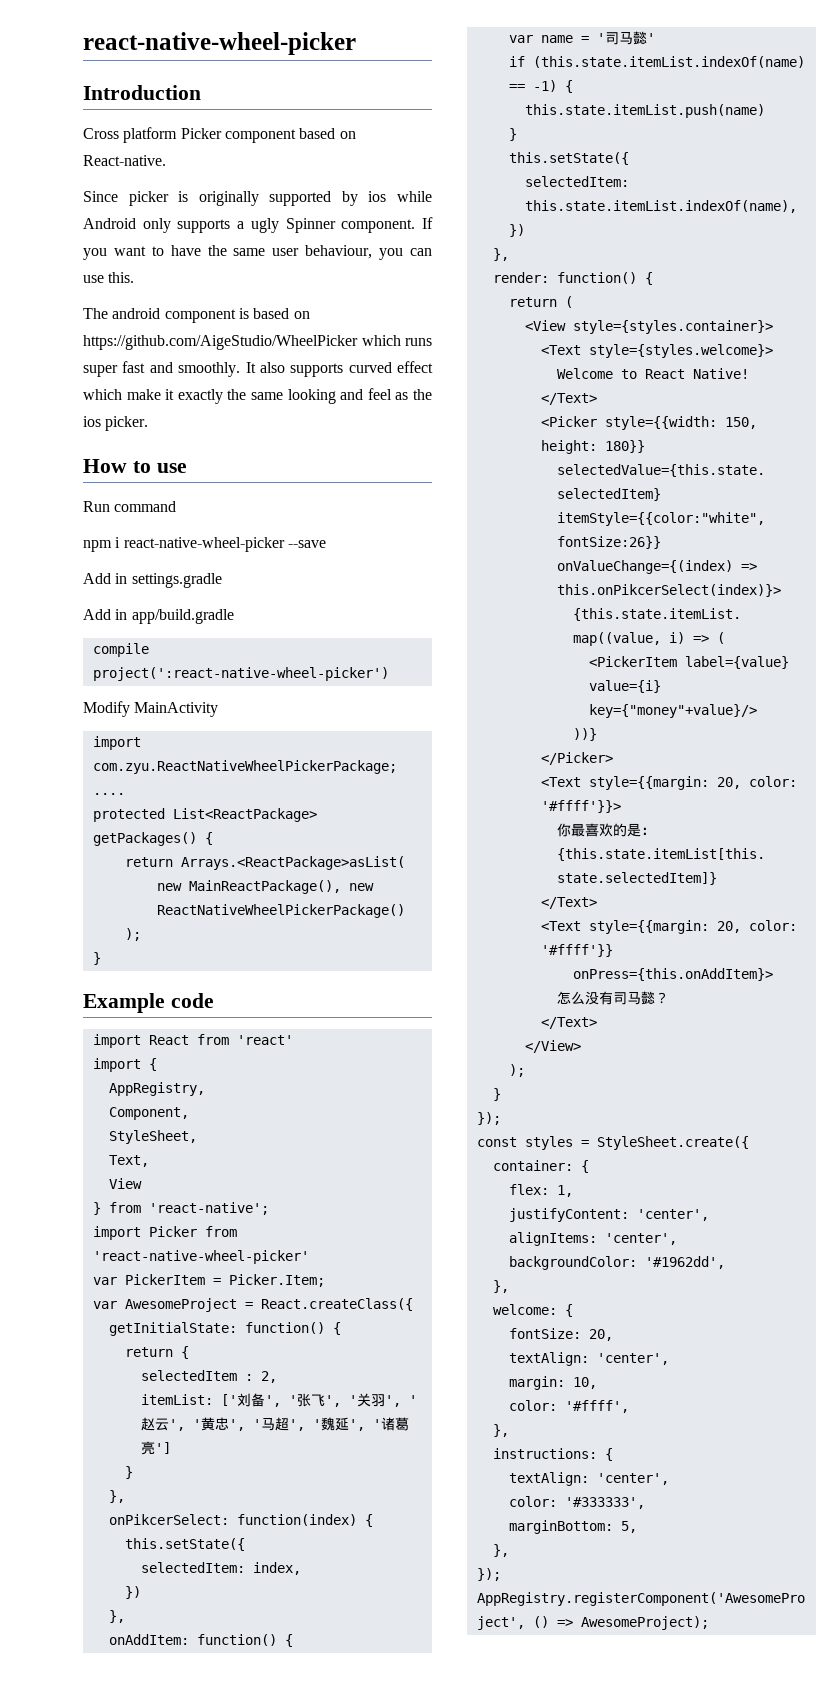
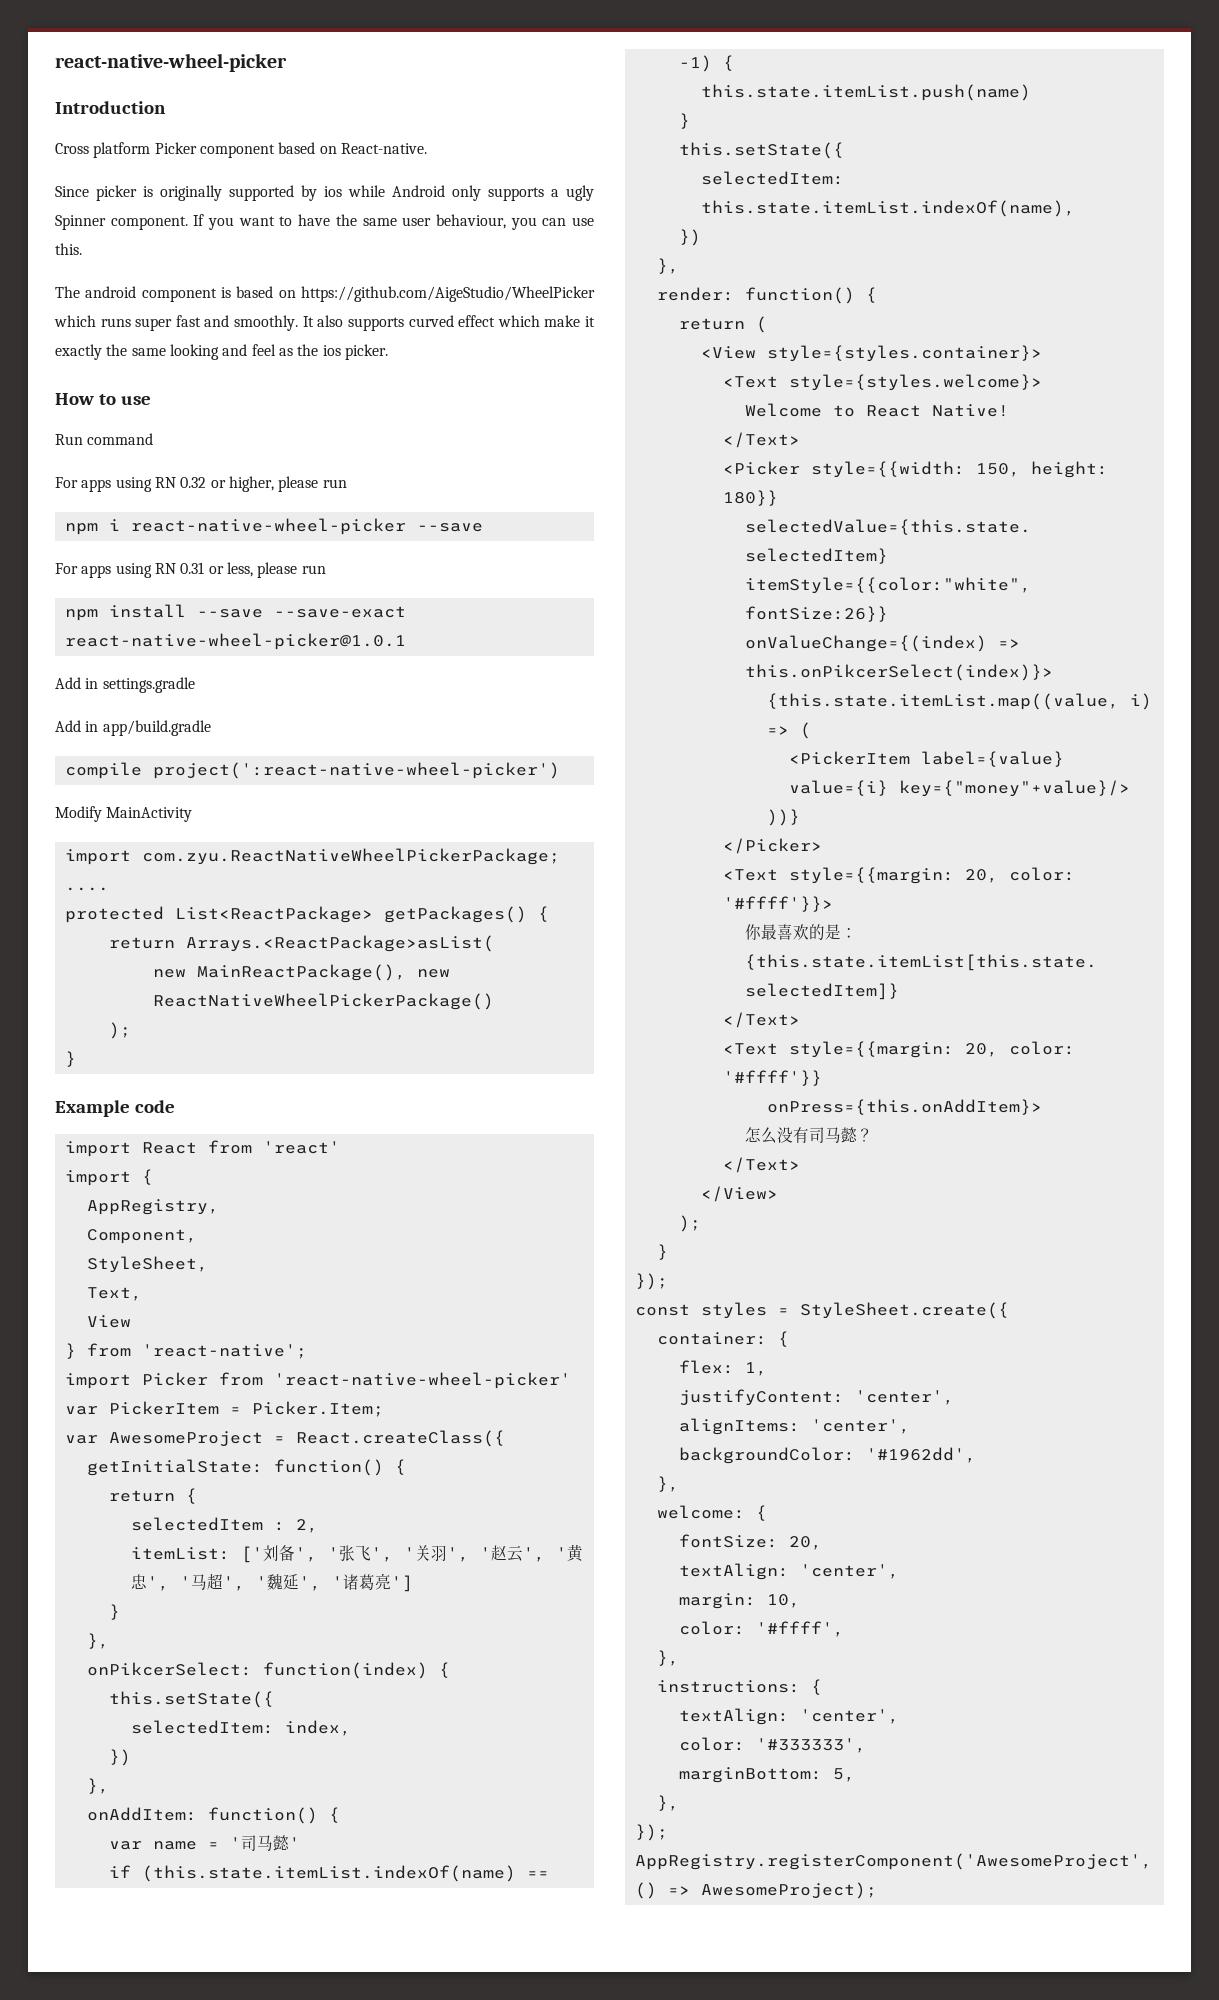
+ For apps using RN 0.32 or higher, please run
  npm i react-native-wheel-picker --save
+ For apps using RN 0.31 or less, please run
+ npm install --save --save-exact react-native-wheel-picker@1.0.1

